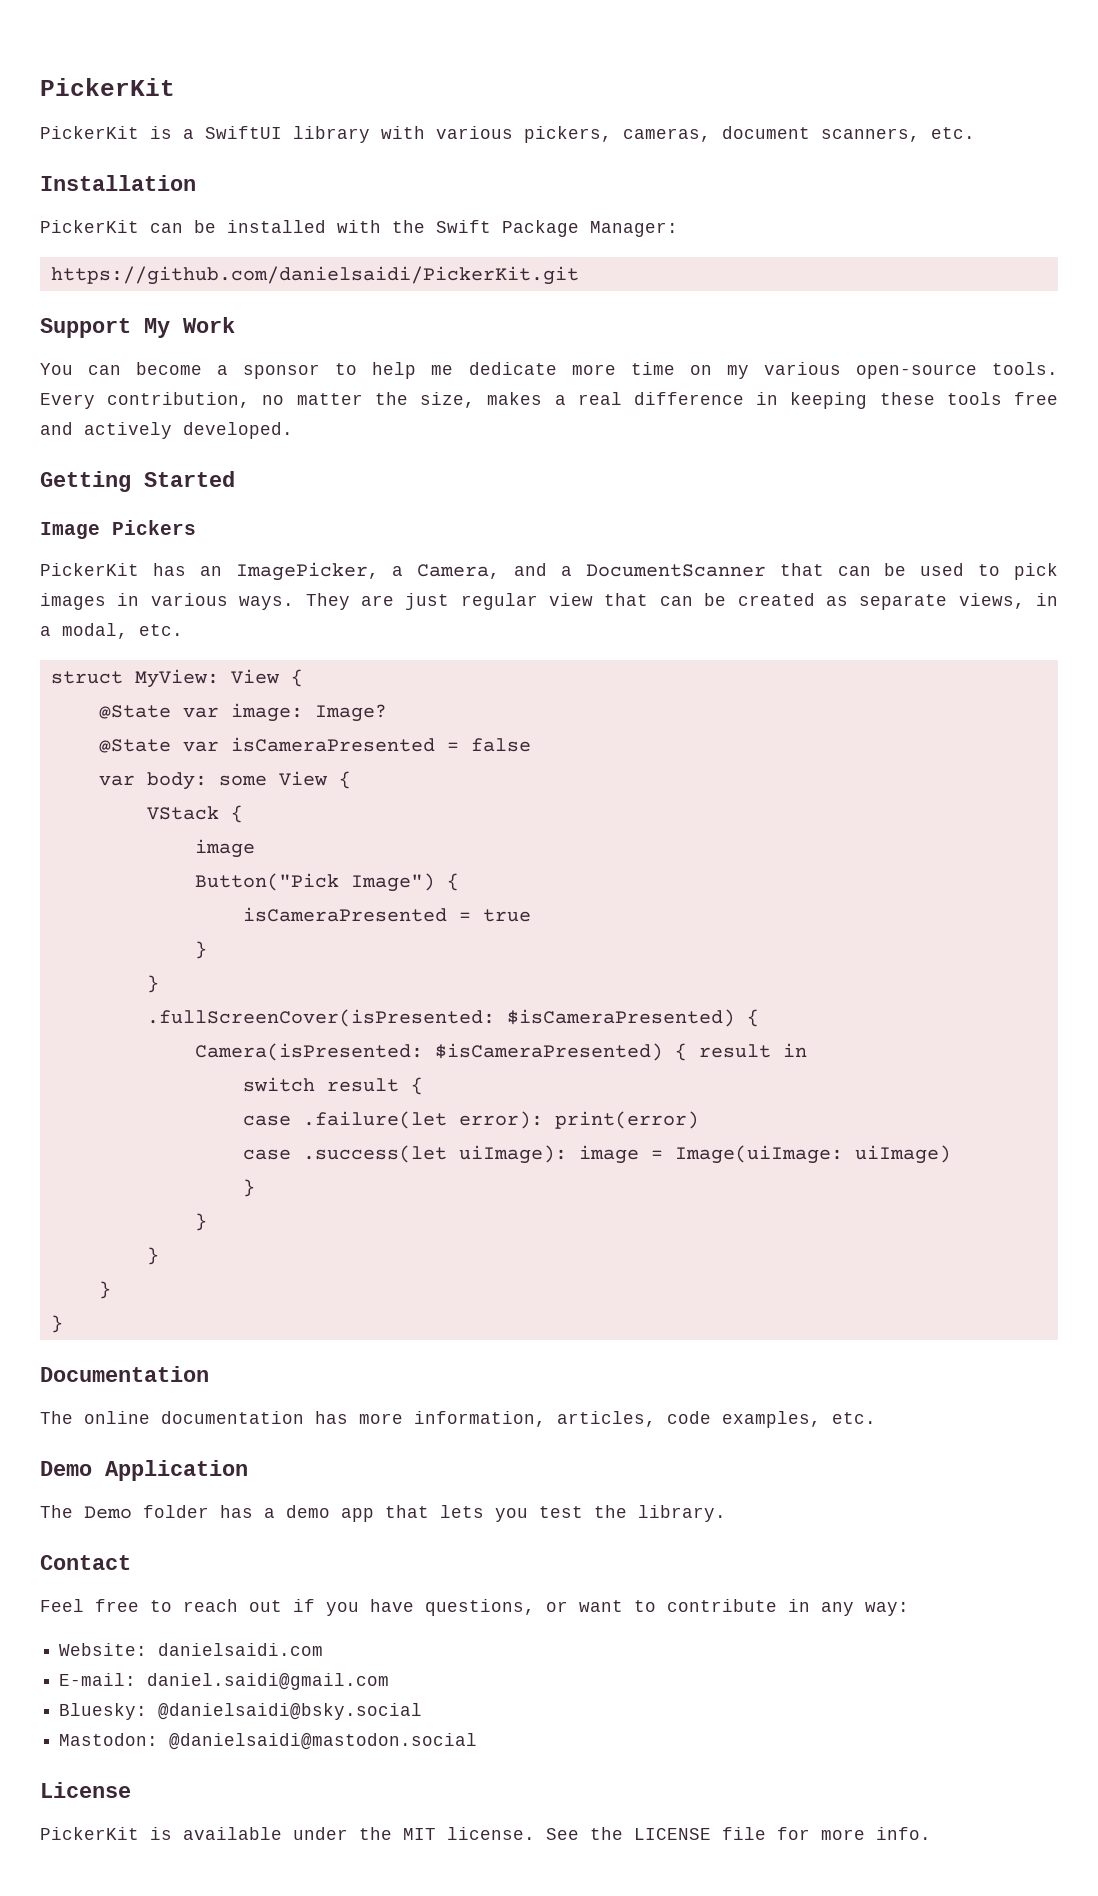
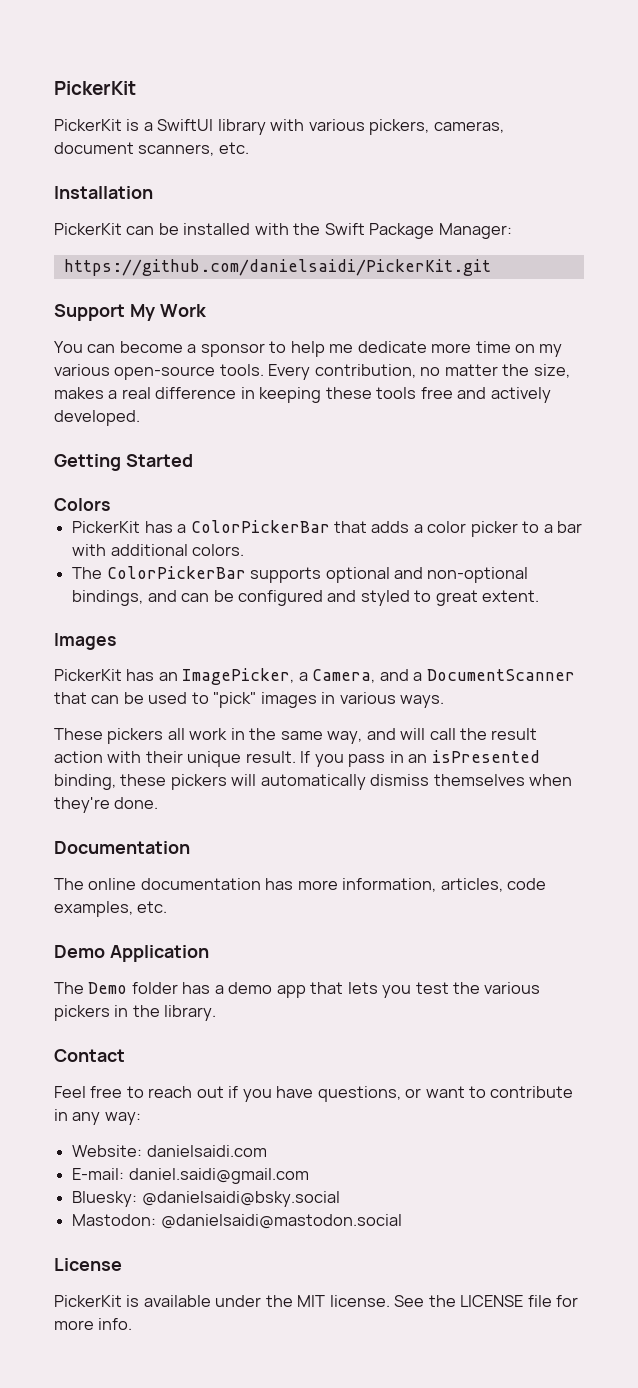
- Image Pickers
+ Colors
+ PickerKit has a ColorPickerBar that adds a color picker to a bar with additional colors.
+ The ColorPickerBar supports optional and non-optional bindings, and can be configured and styled to great extent.
+ Images
- PickerKit has an ImagePicker, a Camera, and a DocumentScanner that can be used to pick images in various ways. They are just regular view that can be created as separate views, in a modal, etc.
- struct MyView: View {
- @State var image: Image?
- @State var isCameraPresented = false
- var body: some View {
- VStack {
- image
- Button("Pick Image") {
- isCameraPresented = true
- }
- }
- .fullScreenCover(isPresented: $isCameraPresented) {
- Camera(isPresented: $isCameraPresented) { result in
- switch result {
- case .failure(let error): print(error)
- case .success(let uiImage): image = Image(uiImage: uiImage)
- }
- }
- }
- }
- }
+ PickerKit has an ImagePicker, a Camera, and a DocumentScanner that can be used to "pick" images in various ways.
+ These pickers all work in the same way, and will call the result action with their unique result. If you pass in an isPresented binding, these pickers will automatically dismiss themselves when they're done.
- The Demo folder has a demo app that lets you test the library.
+ The Demo folder has a demo app that lets you test the various pickers in the library.

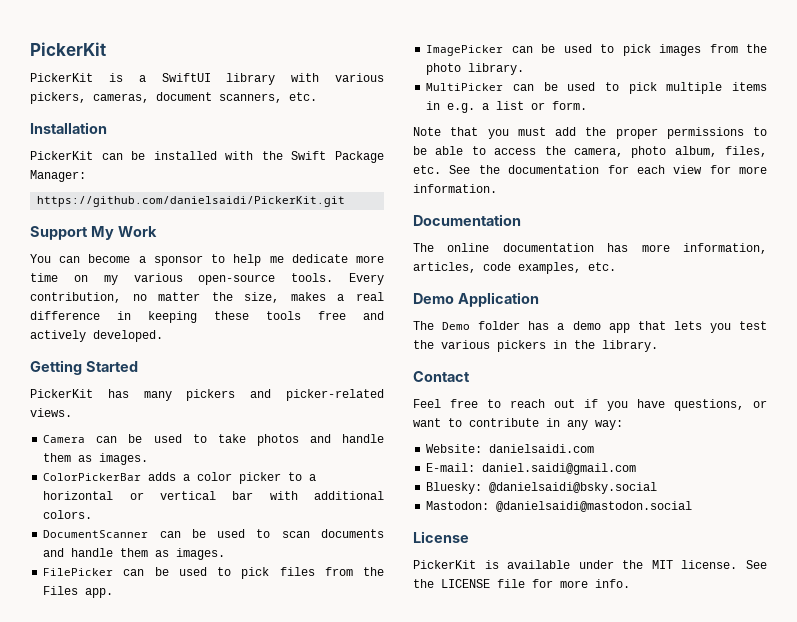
- Colors
- PickerKit has a ColorPickerBar that adds a color picker to a bar with additional colors.
+ PickerKit has many pickers and picker-related views.
+ Camera can be used to take photos and handle them as images.
+ ColorPickerBar adds a color picker to a horizontal or vertical bar with additional colors.
- The ColorPickerBar supports optional and non-optional bindings, and can be configured and styled to great extent.
- Images
- PickerKit has an ImagePicker, a Camera, and a DocumentScanner that can be used to "pick" images in various ways.
- These pickers all work in the same way, and will call the result action with their unique result. If you pass in an isPresented binding, these pickers will automatically dismiss themselves when they're done.
+ DocumentScanner can be used to scan documents and handle them as images.
+ FilePicker can be used to pick files from the Files app.
+ ImagePicker can be used to pick images from the photo library.
+ MultiPicker can be used to pick multiple items in e.g. a list or form.
+ Note that you must add the proper permissions to be able to access the camera, photo album, files, etc. See the documentation for each view for more information.

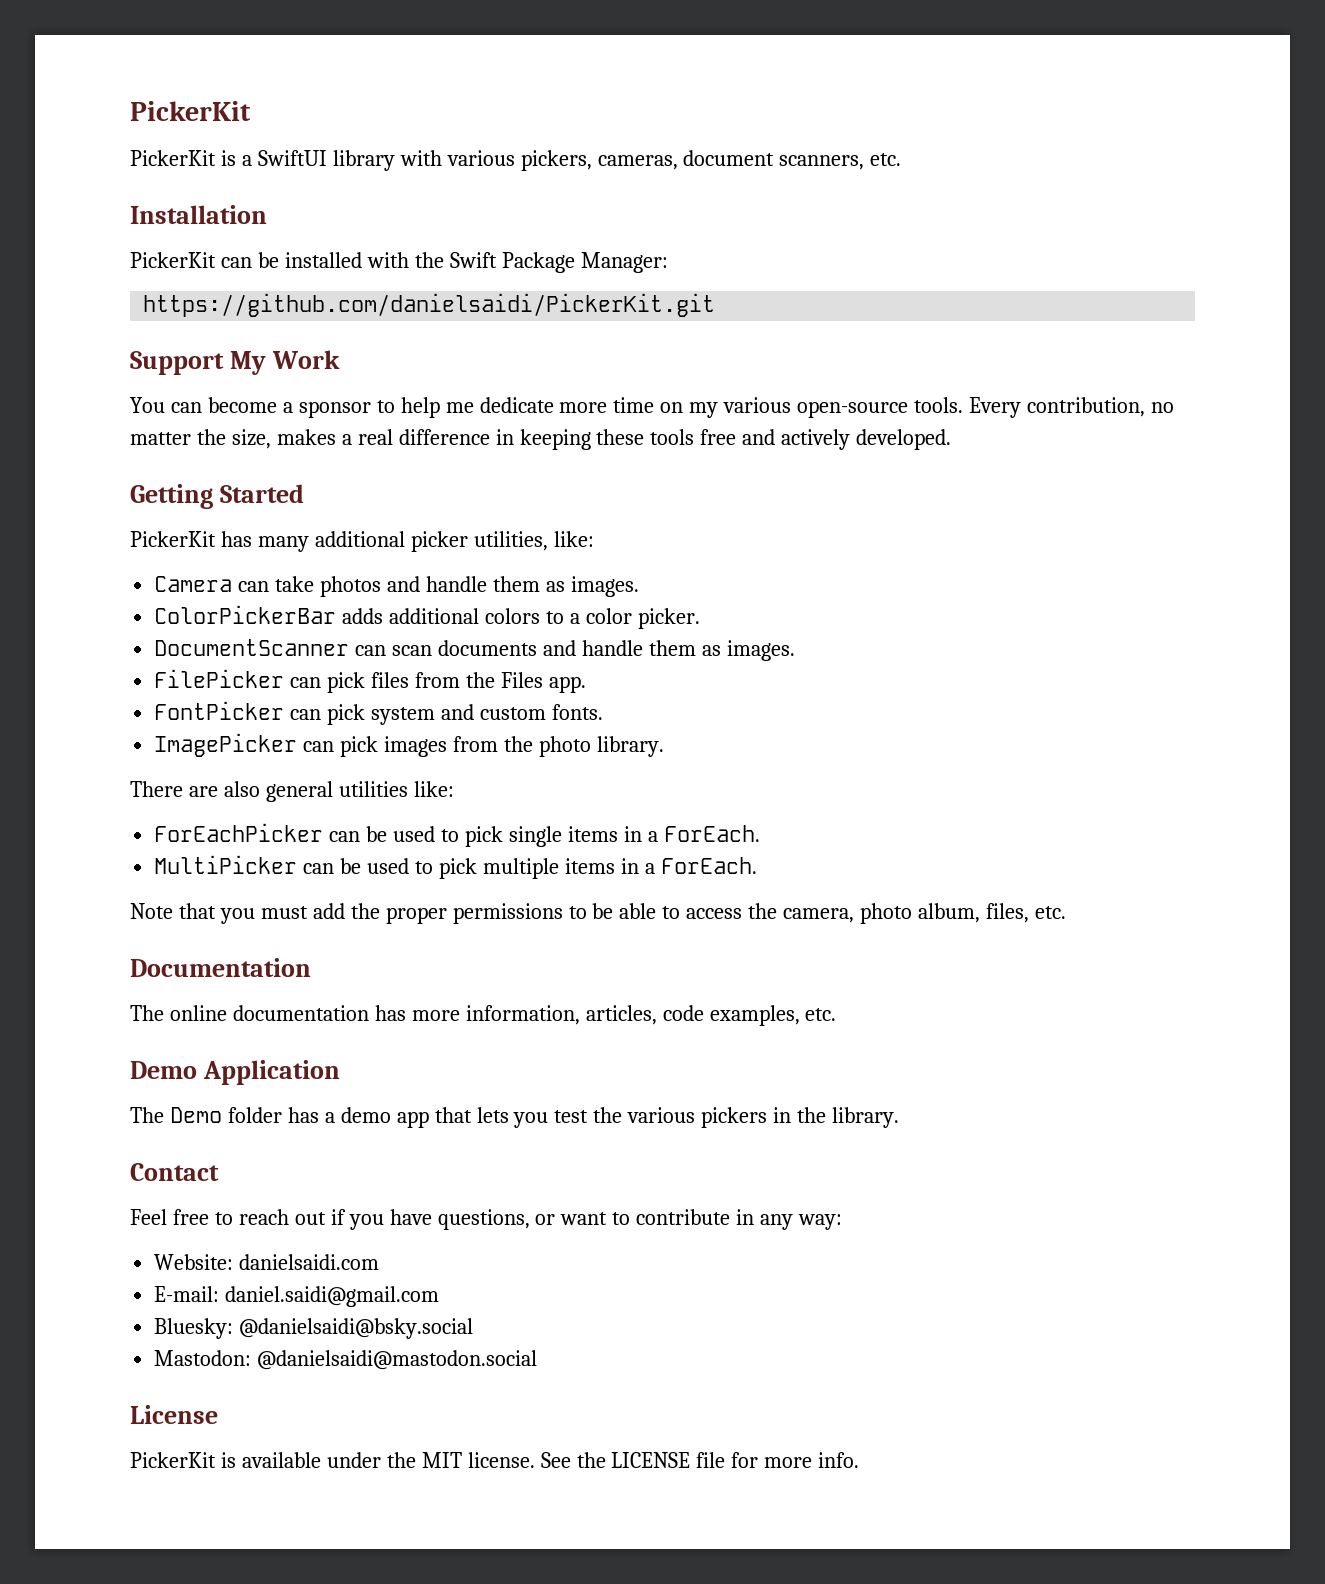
- PickerKit has many pickers and picker-related views.
+ PickerKit has many additional picker utilities, like:
- Camera can be used to take photos and handle them as images.
+ Camera can take photos and handle them as images.
- ColorPickerBar adds a color picker to a horizontal or vertical bar with additional colors.
+ ColorPickerBar adds additional colors to a color picker.
- DocumentScanner can be used to scan documents and handle them as images.
+ DocumentScanner can scan documents and handle them as images.
- FilePicker can be used to pick files from the Files app.
+ FilePicker can pick files from the Files app.
+ FontPicker can pick system and custom fonts.
- ImagePicker can be used to pick images from the photo library.
+ ImagePicker can pick images from the photo library.
+ There are also general utilities like:
+ ForEachPicker can be used to pick single items in a ForEach.
- MultiPicker can be used to pick multiple items in e.g. a list or form.
+ MultiPicker can be used to pick multiple items in a ForEach.
- Note that you must add the proper permissions to be able to access the camera, photo album, files, etc. See the documentation for each view for more information.
+ Note that you must add the proper permissions to be able to access the camera, photo album, files, etc.

